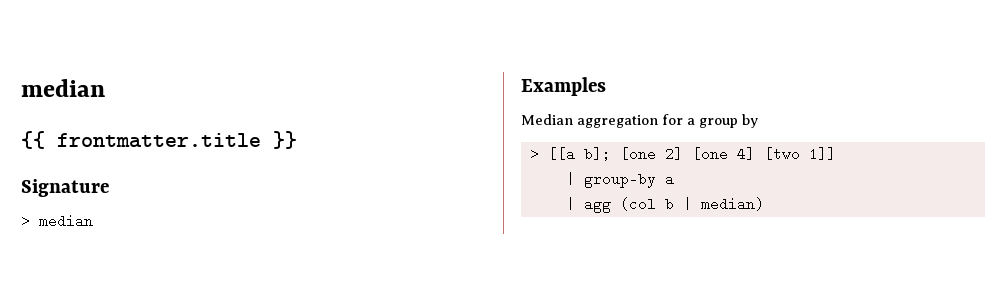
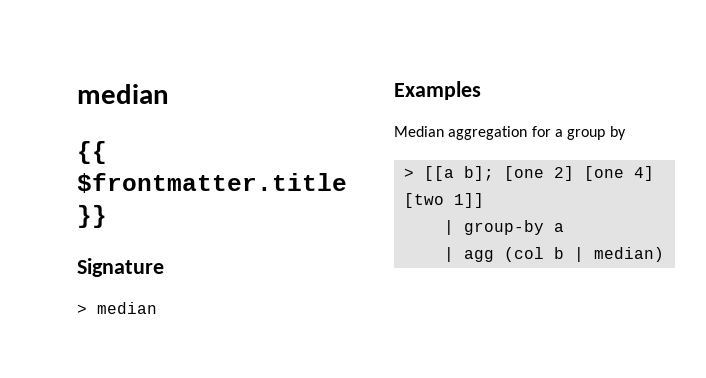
- {{ frontmatter.title }}
+ {{ $frontmatter.title }}

